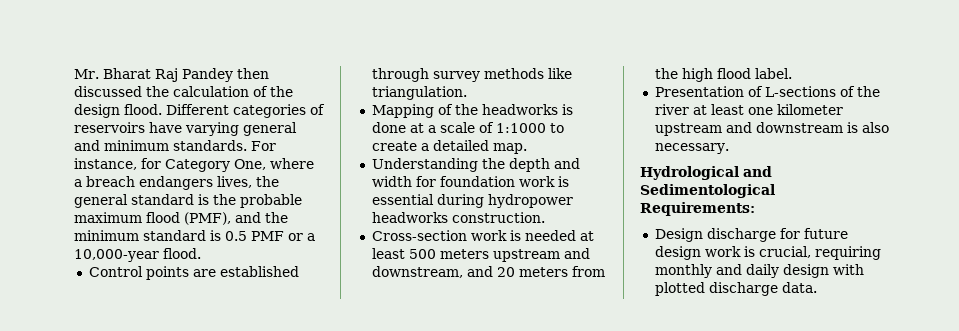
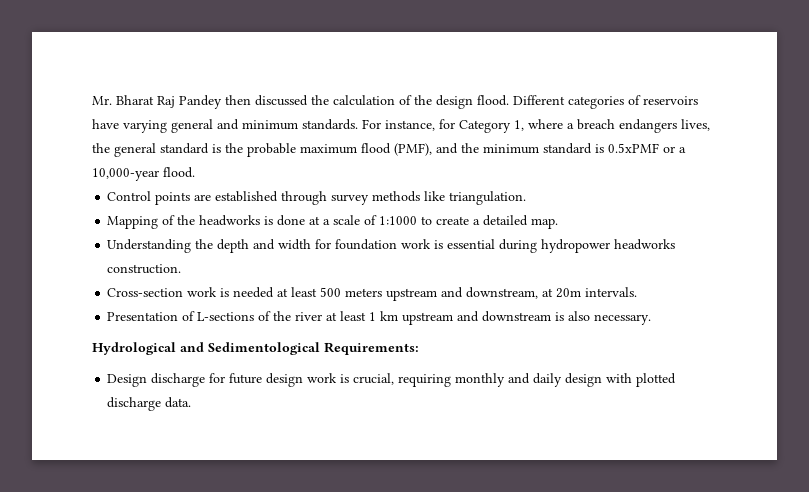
- For instance, for Category One, where a breach endangers lives, the general standard is the probable maximum flood (PMF), and the minimum standard is 0.5 PMF or a 10,000-year flood.
+ For instance, for Category 1, where a breach endangers lives, the general standard is the probable maximum flood (PMF), and the minimum standard is 0.5xPMF or a 10,000-year flood.
- Cross-section work is needed at least 500 meters upstream and downstream, and 20 meters from the high flood label.
+ Cross-section work is needed at least 500 meters upstream and downstream, at 20m intervals.
- Presentation of L-sections of the river at least one kilometer upstream and downstream is also necessary.
+ Presentation of L-sections of the river at least 1 km upstream and downstream is also necessary.

